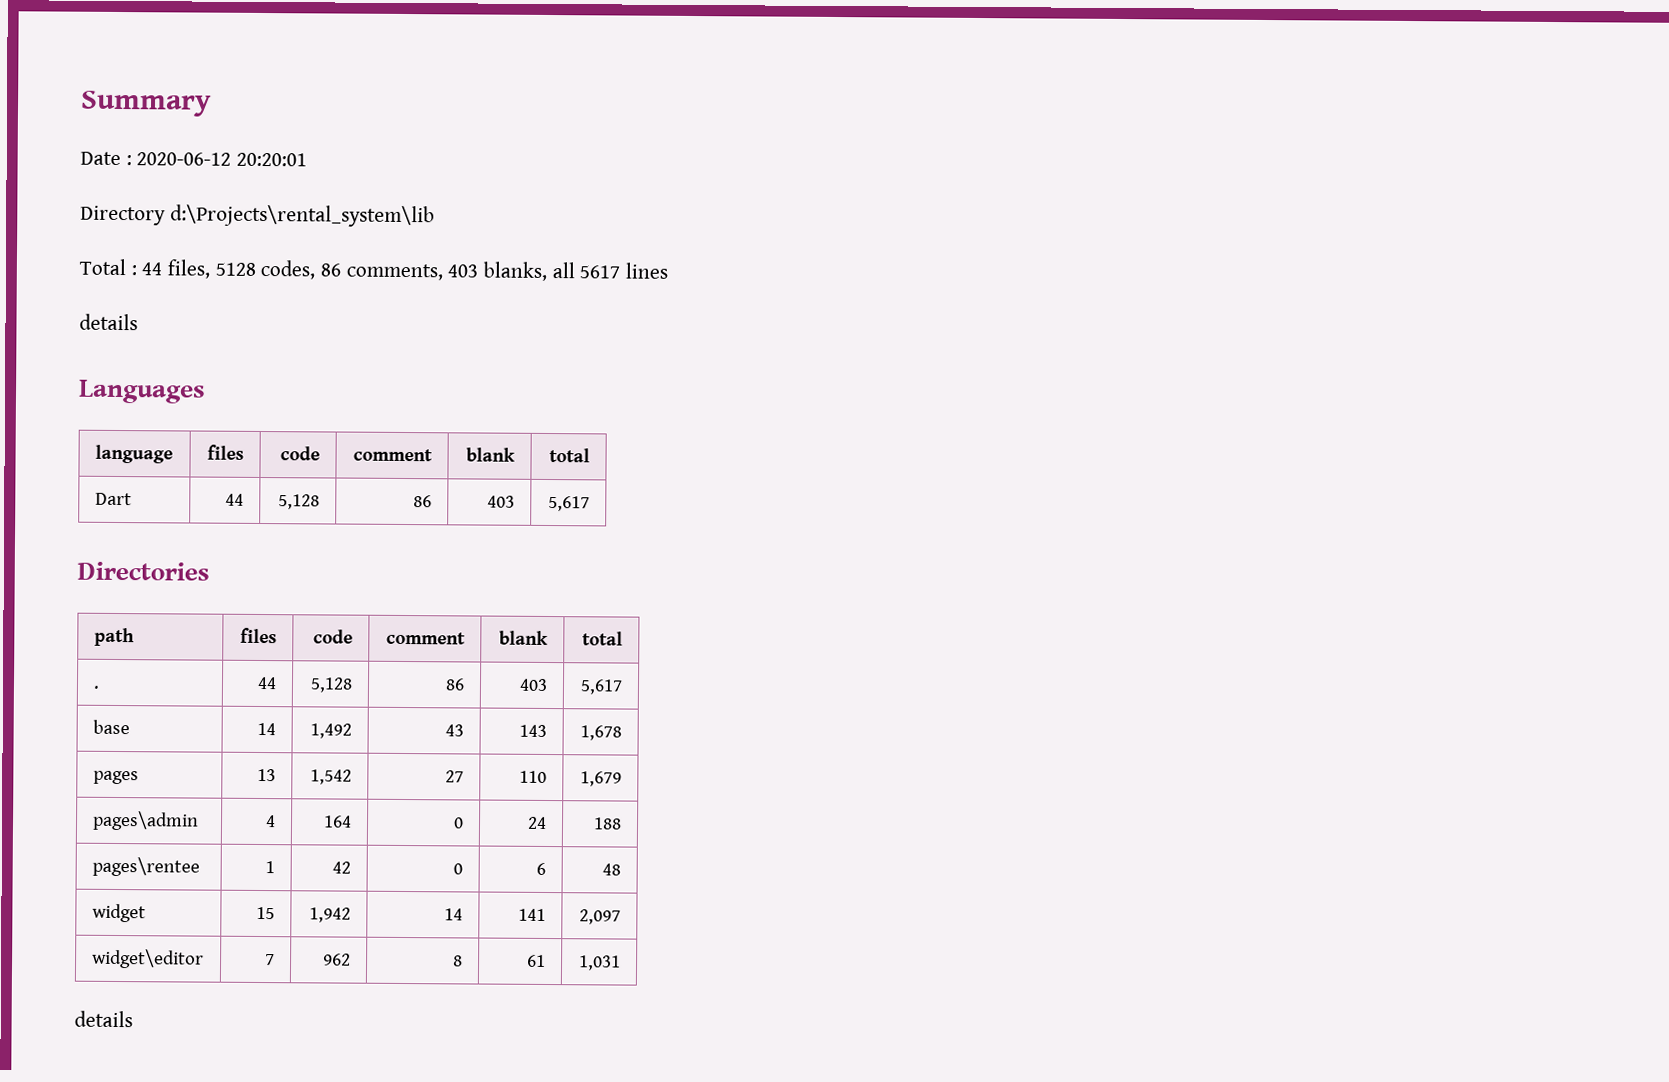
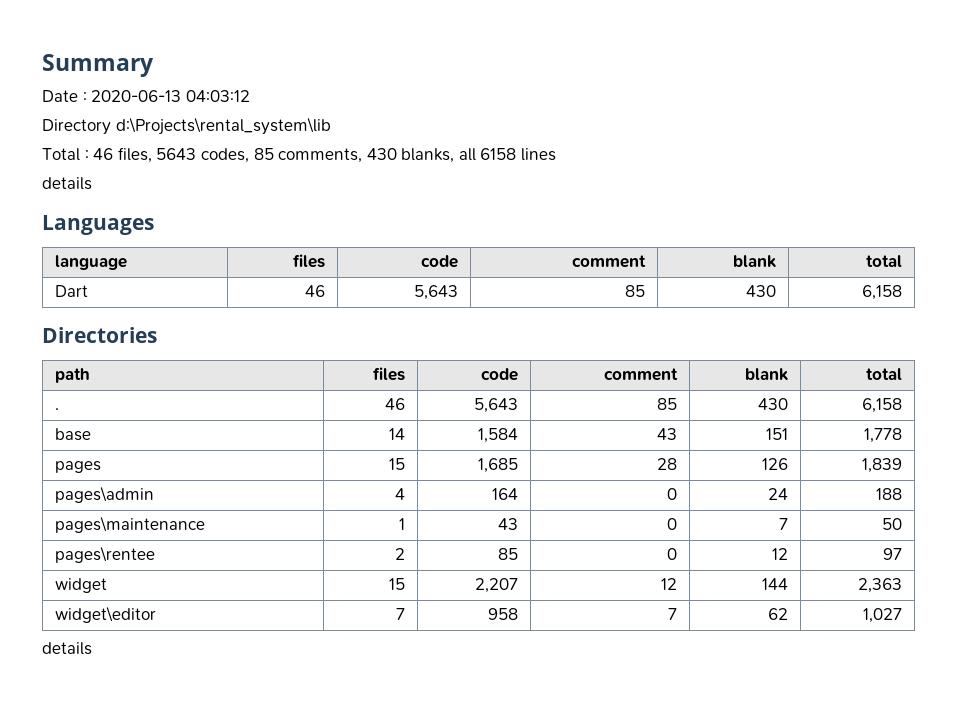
- Date : 2020-06-12 20:20:01
+ Date : 2020-06-13 04:03:12
- Total : 44 files, 5128 codes, 86 comments, 403 blanks, all 5617 lines
+ Total : 46 files, 5643 codes, 85 comments, 430 blanks, all 6158 lines
- Dart | 44 | 5,128 | 86 | 403 | 5,617
+ Dart | 46 | 5,643 | 85 | 430 | 6,158
- . | 44 | 5,128 | 86 | 403 | 5,617
+ . | 46 | 5,643 | 85 | 430 | 6,158
- base | 14 | 1,492 | 43 | 143 | 1,678
+ base | 14 | 1,584 | 43 | 151 | 1,778
- pages | 13 | 1,542 | 27 | 110 | 1,679
+ pages | 15 | 1,685 | 28 | 126 | 1,839
- pages\rentee | 1 | 42 | 0 | 6 | 48
- widget | 15 | 1,942 | 14 | 141 | 2,097
- widget\editor | 7 | 962 | 8 | 61 | 1,031
+ pages\maintenance | 1 | 43 | 0 | 7 | 50
+ pages\rentee | 2 | 85 | 0 | 12 | 97
+ widget | 15 | 2,207 | 12 | 144 | 2,363
+ widget\editor | 7 | 958 | 7 | 62 | 1,027

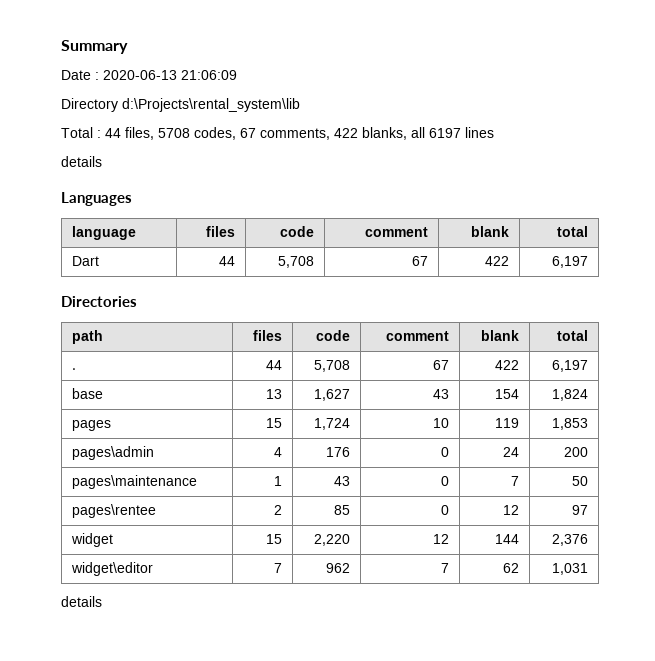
- Date : 2020-06-13 04:03:12
+ Date : 2020-06-13 21:06:09
- Total : 46 files, 5643 codes, 85 comments, 430 blanks, all 6158 lines
+ Total : 44 files, 5708 codes, 67 comments, 422 blanks, all 6197 lines
- Dart | 46 | 5,643 | 85 | 430 | 6,158
+ Dart | 44 | 5,708 | 67 | 422 | 6,197
- . | 46 | 5,643 | 85 | 430 | 6,158
+ . | 44 | 5,708 | 67 | 422 | 6,197
- base | 14 | 1,584 | 43 | 151 | 1,778
+ base | 13 | 1,627 | 43 | 154 | 1,824
- pages | 15 | 1,685 | 28 | 126 | 1,839
+ pages | 15 | 1,724 | 10 | 119 | 1,853
- pages\admin | 4 | 164 | 0 | 24 | 188
+ pages\admin | 4 | 176 | 0 | 24 | 200
- widget | 15 | 2,207 | 12 | 144 | 2,363
+ widget | 15 | 2,220 | 12 | 144 | 2,376
- widget\editor | 7 | 958 | 7 | 62 | 1,027
+ widget\editor | 7 | 962 | 7 | 62 | 1,031

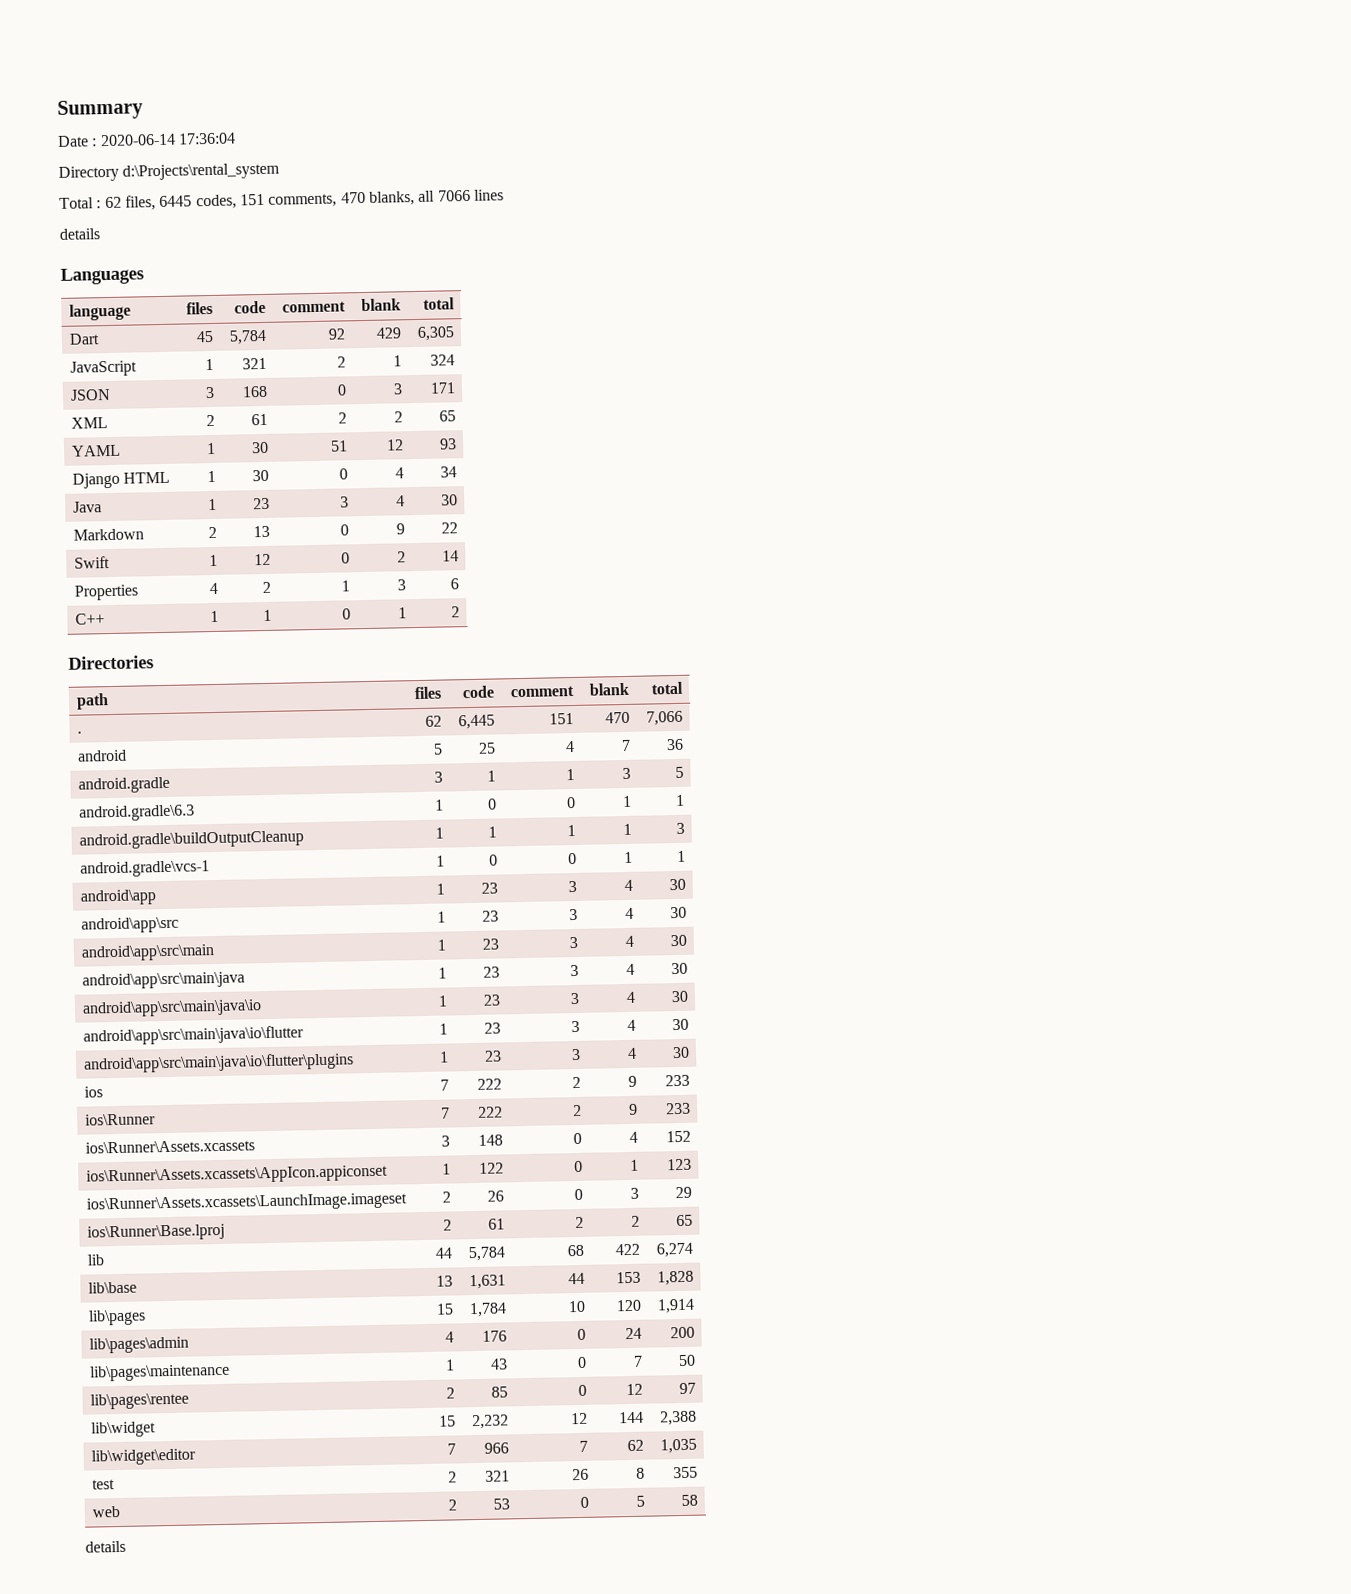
- Date : 2020-06-13 21:06:09
+ Date : 2020-06-14 17:36:04
- Directory d:\Projects\rental_system\lib
+ Directory d:\Projects\rental_system
- Total : 44 files, 5708 codes, 67 comments, 422 blanks, all 6197 lines
+ Total : 62 files, 6445 codes, 151 comments, 470 blanks, all 7066 lines
- Dart | 44 | 5,708 | 67 | 422 | 6,197
+ Dart | 45 | 5,784 | 92 | 429 | 6,305
+ JavaScript | 1 | 321 | 2 | 1 | 324
+ JSON | 3 | 168 | 0 | 3 | 171
+ XML | 2 | 61 | 2 | 2 | 65
+ YAML | 1 | 30 | 51 | 12 | 93
+ Django HTML | 1 | 30 | 0 | 4 | 34
+ Java | 1 | 23 | 3 | 4 | 30
+ Markdown | 2 | 13 | 0 | 9 | 22
+ Swift | 1 | 12 | 0 | 2 | 14
+ Properties | 4 | 2 | 1 | 3 | 6
+ C++ | 1 | 1 | 0 | 1 | 2
- . | 44 | 5,708 | 67 | 422 | 6,197
- base | 13 | 1,627 | 43 | 154 | 1,824
- pages | 15 | 1,724 | 10 | 119 | 1,853
- pages\admin | 4 | 176 | 0 | 24 | 200
+ . | 62 | 6,445 | 151 | 470 | 7,066
+ android | 5 | 25 | 4 | 7 | 36
+ android.gradle | 3 | 1 | 1 | 3 | 5
+ android.gradle\6.3 | 1 | 0 | 0 | 1 | 1
+ android.gradle\buildOutputCleanup | 1 | 1 | 1 | 1 | 3
+ android.gradle\vcs-1 | 1 | 0 | 0 | 1 | 1
+ android\app | 1 | 23 | 3 | 4 | 30
+ android\app\src | 1 | 23 | 3 | 4 | 30
+ android\app\src\main | 1 | 23 | 3 | 4 | 30
+ android\app\src\main\java | 1 | 23 | 3 | 4 | 30
+ android\app\src\main\java\io | 1 | 23 | 3 | 4 | 30
+ android\app\src\main\java\io\flutter | 1 | 23 | 3 | 4 | 30
+ android\app\src\main\java\io\flutter\plugins | 1 | 23 | 3 | 4 | 30
+ ios | 7 | 222 | 2 | 9 | 233
+ ios\Runner | 7 | 222 | 2 | 9 | 233
+ ios\Runner\Assets.xcassets | 3 | 148 | 0 | 4 | 152
+ ios\Runner\Assets.xcassets\AppIcon.appiconset | 1 | 122 | 0 | 1 | 123
+ ios\Runner\Assets.xcassets\LaunchImage.imageset | 2 | 26 | 0 | 3 | 29
+ ios\Runner\Base.lproj | 2 | 61 | 2 | 2 | 65
+ lib | 44 | 5,784 | 68 | 422 | 6,274
+ lib\base | 13 | 1,631 | 44 | 153 | 1,828
+ lib\pages | 15 | 1,784 | 10 | 120 | 1,914
+ lib\pages\admin | 4 | 176 | 0 | 24 | 200
- pages\maintenance | 1 | 43 | 0 | 7 | 50
+ lib\pages\maintenance | 1 | 43 | 0 | 7 | 50
- pages\rentee | 2 | 85 | 0 | 12 | 97
+ lib\pages\rentee | 2 | 85 | 0 | 12 | 97
- widget | 15 | 2,220 | 12 | 144 | 2,376
- widget\editor | 7 | 962 | 7 | 62 | 1,031
+ lib\widget | 15 | 2,232 | 12 | 144 | 2,388
+ lib\widget\editor | 7 | 966 | 7 | 62 | 1,035
+ test | 2 | 321 | 26 | 8 | 355
+ web | 2 | 53 | 0 | 5 | 58

